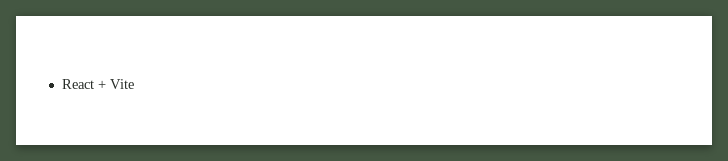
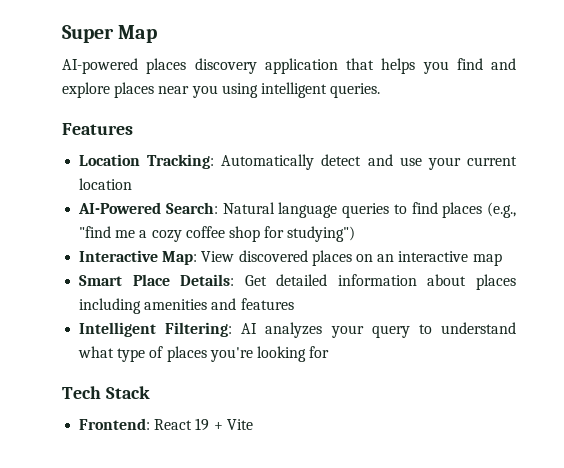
- React + Vite
+ Super Map
+ AI-powered places discovery application that helps you find and explore places near you using intelligent queries.
+ Features
+ Location Tracking: Automatically detect and use your current location
+ AI-Powered Search: Natural language queries to find places (e.g., "find me a cozy coffee shop for studying")
+ Interactive Map: View discovered places on an interactive map
+ Smart Place Details: Get detailed information about places including amenities and features
+ Intelligent Filtering: AI analyzes your query to understand what type of places you're looking for
+ Tech Stack
+ Frontend: React 19 + Vite

